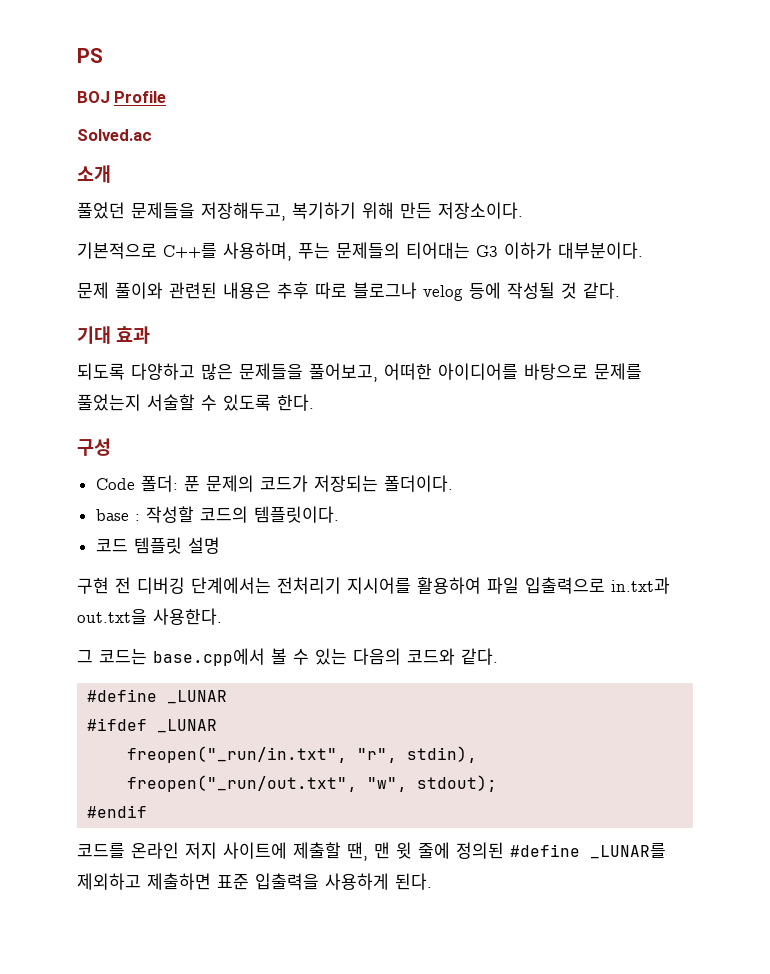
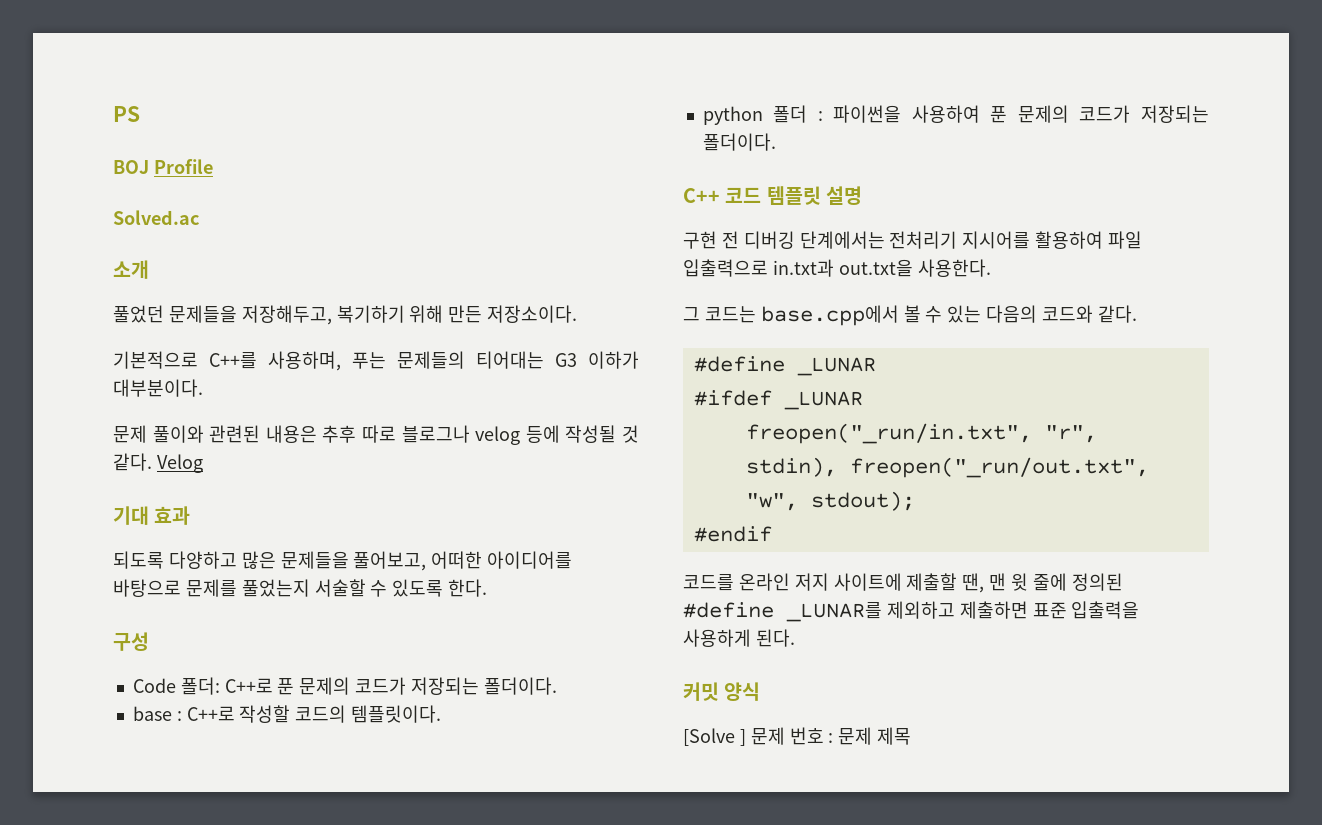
+ Velog
- Code 폴더: 푼 문제의 코드가 저장되는 폴더이다.
+ Code 폴더: C++로 푼 문제의 코드가 저장되는 폴더이다.
- base : 작성할 코드의 템플릿이다.
+ base : C++로 작성할 코드의 템플릿이다.
- 코드 템플릿 설명
+ python 폴더 : 파이썬을 사용하여 푼 문제의 코드가 저장되는 폴더이다.
+ C++ 코드 템플릿 설명
+ 커밋 양식
+ [Solve ] 문제 번호 : 문제 제목

